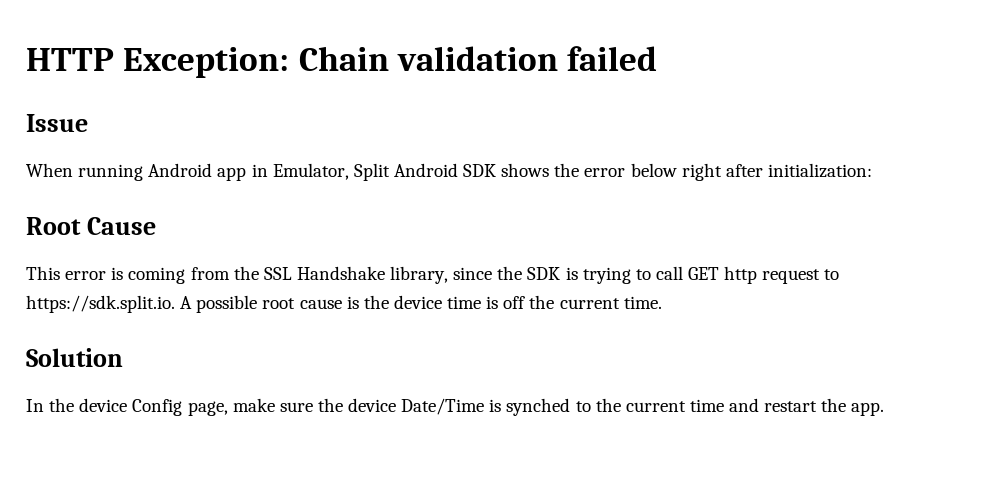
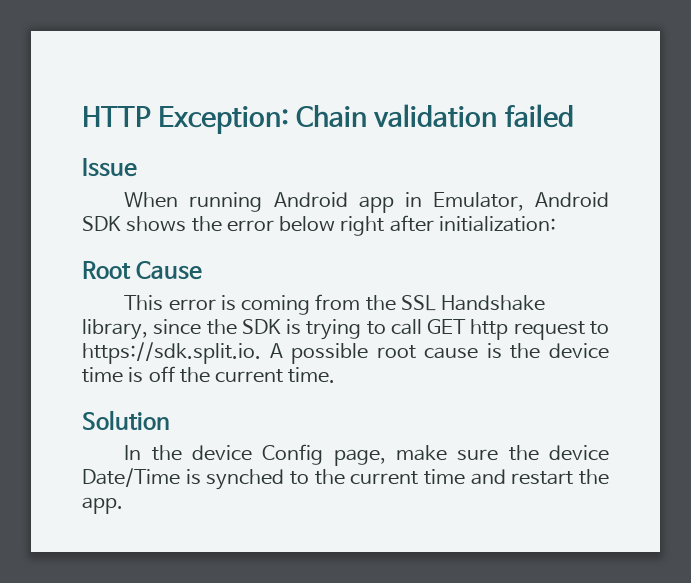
- When running Android app in Emulator, Split Android SDK shows the error below right after initialization:
+ When running Android app in Emulator, Android SDK shows the error below right after initialization:

